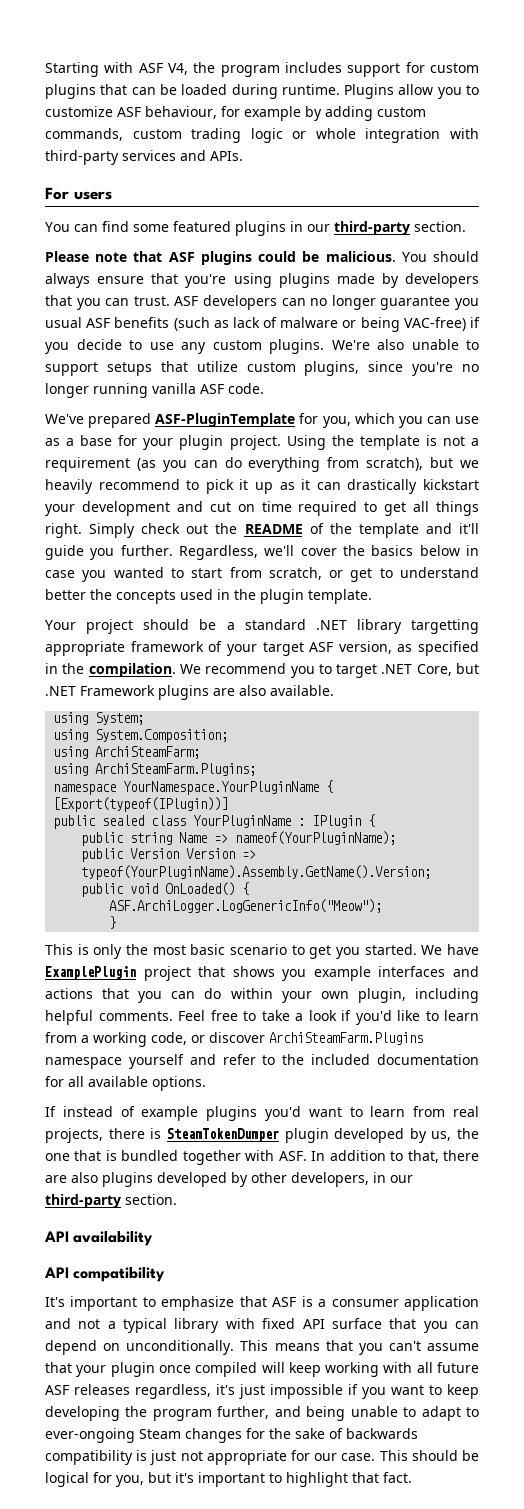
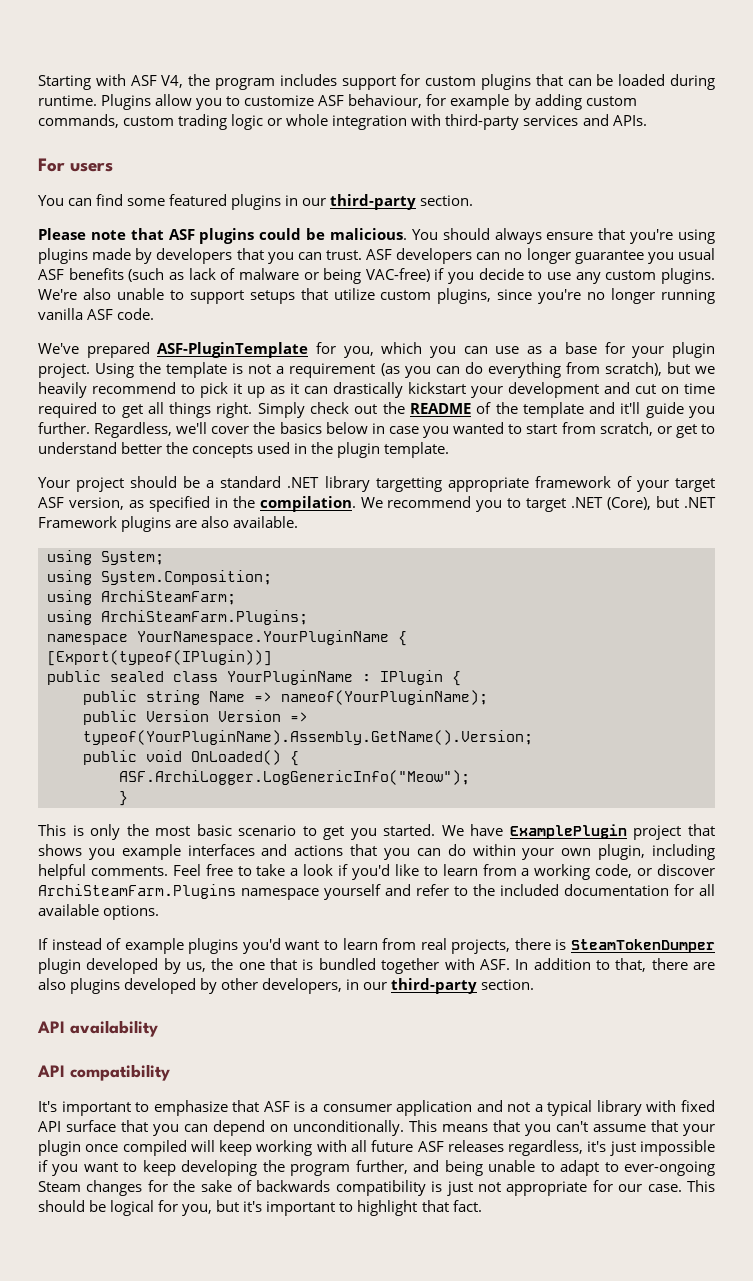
- We recommend you to target .NET Core, but .NET Framework plugins are also available.
+ We recommend you to target .NET (Core), but .NET Framework plugins are also available.

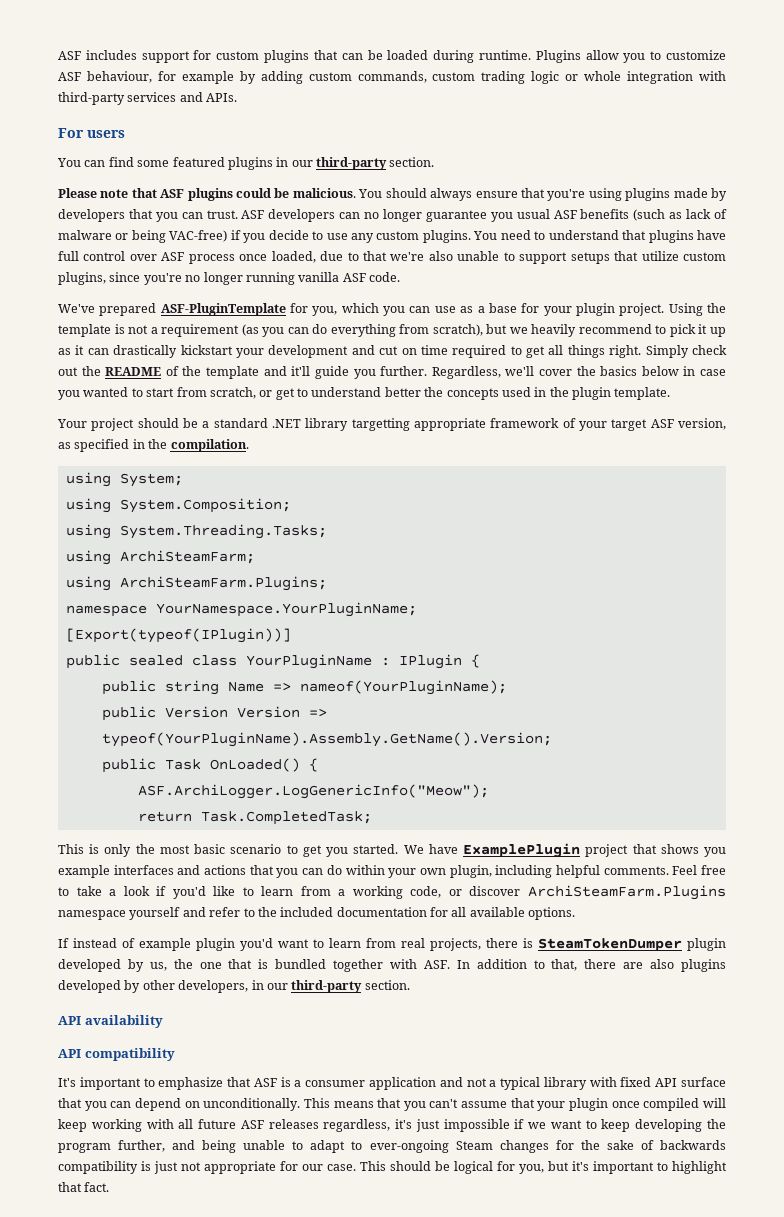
- Starting with ASF V4, the program includes support for custom plugins that can be loaded during runtime.
+ ASF includes support for custom plugins that can be loaded during runtime.
- We're also unable to support setups that utilize custom plugins, since you're no longer running vanilla ASF code.
+ You need to understand that plugins have full control over ASF process once loaded, due to that we're also unable to support setups that utilize custom plugins, since you're no longer running vanilla ASF code.
- We recommend you to target .NET (Core), but .NET Framework plugins are also available.
+ using System.Threading.Tasks;
- namespace YourNamespace.YourPluginName {
+ namespace YourNamespace.YourPluginName;
- public void OnLoaded() {
+ public Task OnLoaded() {
- }
+ return Task.CompletedTask;
- If instead of example plugins you'd want to learn from real projects, there is SteamTokenDumper plugin developed by us, the one that is bundled together with ASF. In addition to that, there are also plugins developed by other developers, in our third-party section.
+ If instead of example plugin you'd want to learn from real projects, there is SteamTokenDumper plugin developed by us, the one that is bundled together with ASF. In addition to that, there are also plugins developed by other developers, in our third-party section.
- This means that you can't assume that your plugin once compiled will keep working with all future ASF releases regardless, it's just impossible if you want to keep developing the program further, and being unable to adapt to ever-ongoing Steam changes for the sake of backwards compatibility is just not appropriate for our case.
+ This means that you can't assume that your plugin once compiled will keep working with all future ASF releases regardless, it's just impossible if we want to keep developing the program further, and being unable to adapt to ever-ongoing Steam changes for the sake of backwards compatibility is just not appropriate for our case.

